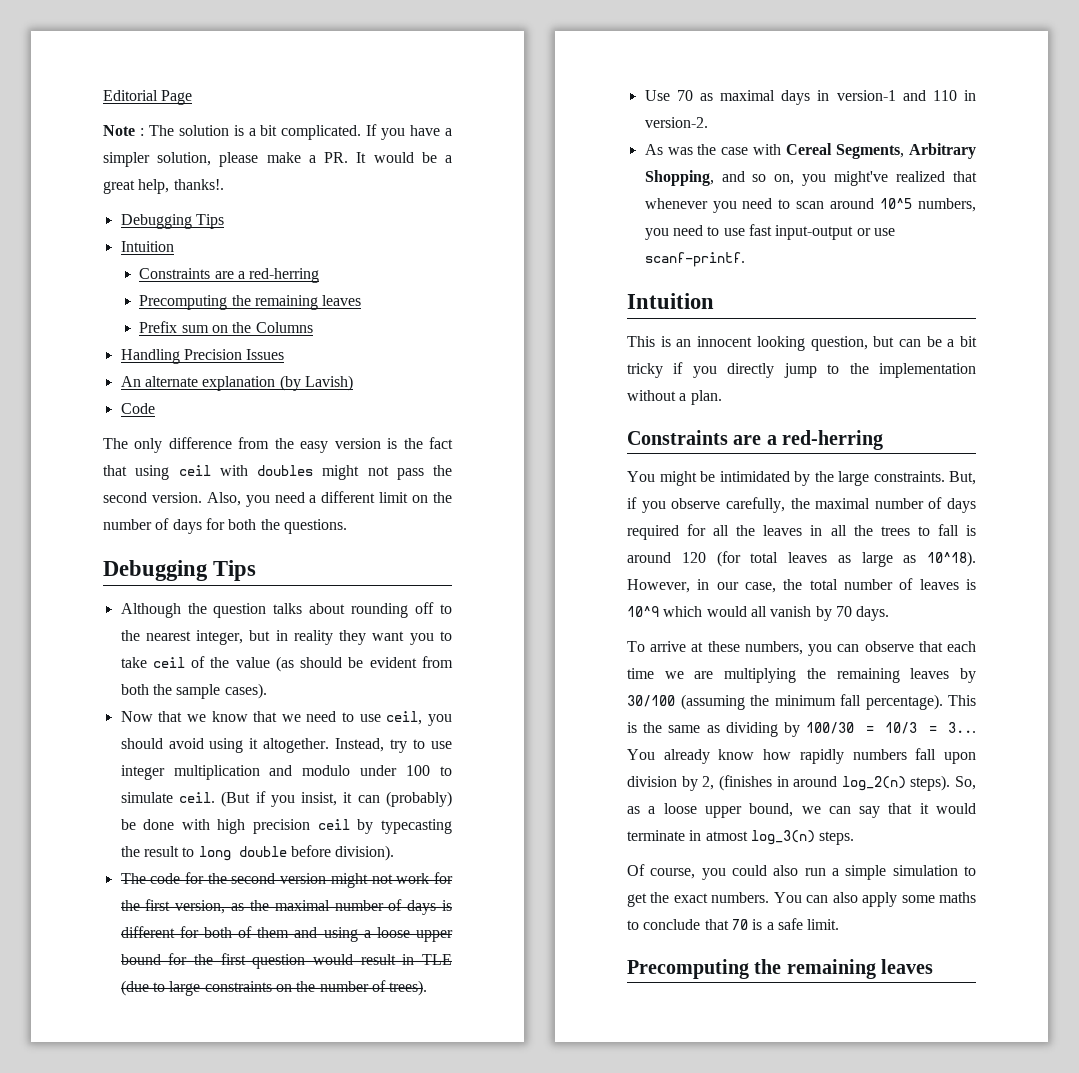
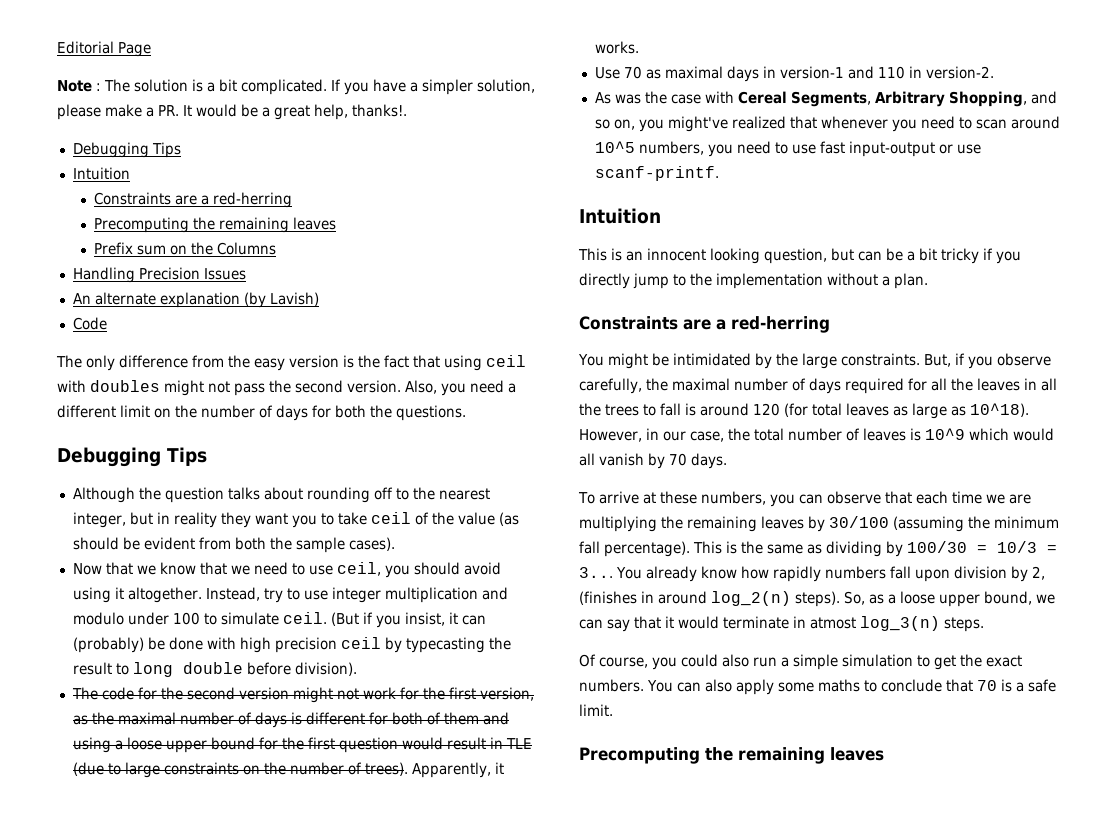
+ Apparently, it works.

